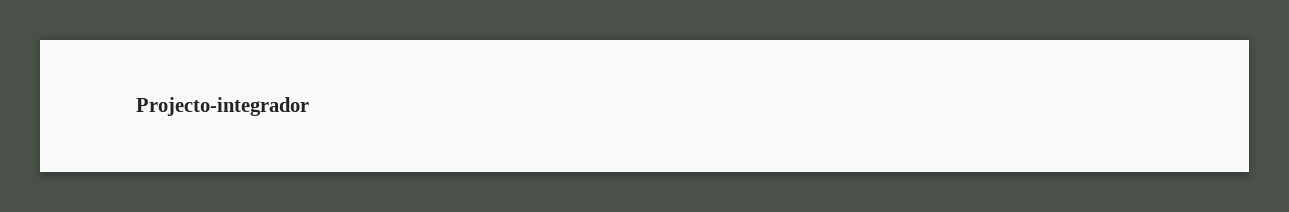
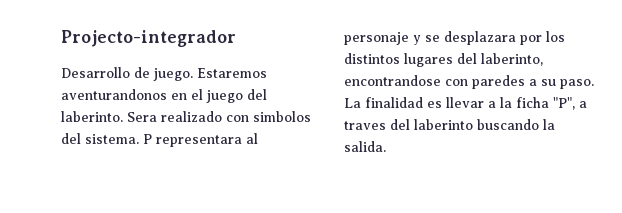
+ Desarrollo de juego. Estaremos aventurandonos en el juego del laberinto. Sera realizado con simbolos del sistema. P representara al personaje y se desplazara por los distintos lugares del laberinto, encontrandose con paredes a su paso. La finalidad es llevar a la ficha "P", a traves del laberinto buscando la salida.

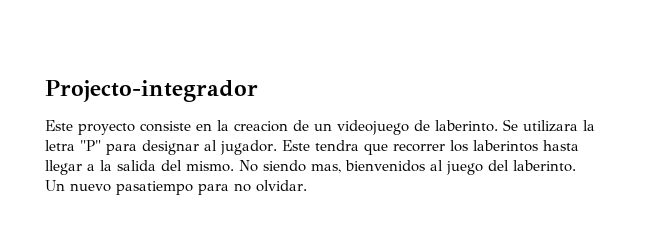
- Desarrollo de juego. Estaremos aventurandonos en el juego del laberinto. Sera realizado con simbolos del sistema. P representara al personaje y se desplazara por los distintos lugares del laberinto, encontrandose con paredes a su paso. La finalidad es llevar a la ficha "P", a traves del laberinto buscando la salida.
+ Este proyecto consiste en la creacion de un videojuego de laberinto. Se utilizara la letra "P" para designar al jugador. Este tendra que recorrer los laberintos hasta llegar a la salida del mismo. No siendo mas, bienvenidos al juego del laberinto. Un nuevo pasatiempo para no olvidar.

